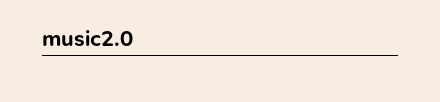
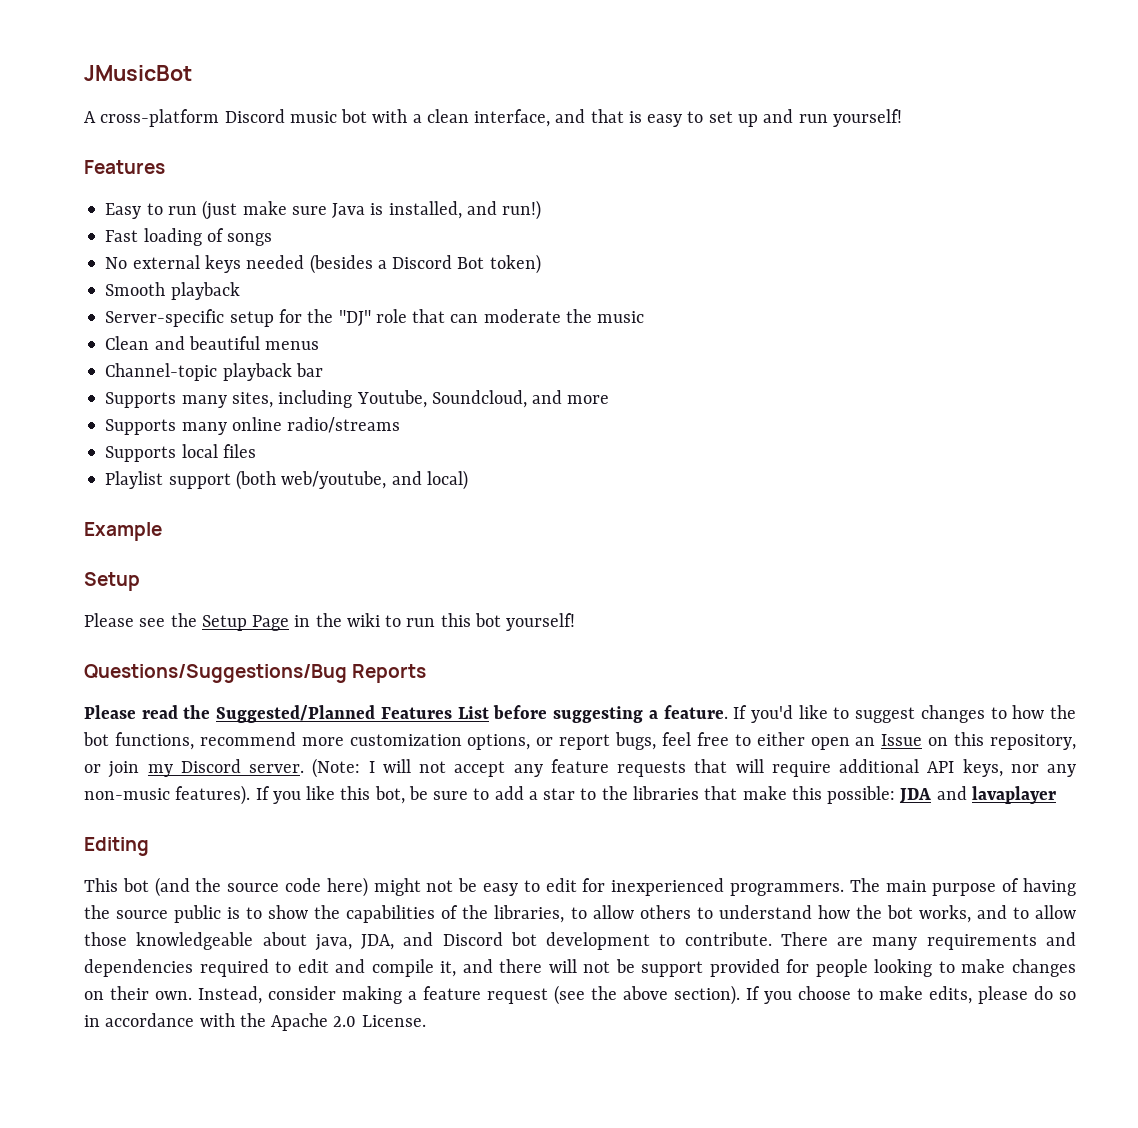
- music2.0
+ JMusicBot
+ A cross-platform Discord music bot with a clean interface, and that is easy to set up and run yourself!
+ Features
+ Easy to run (just make sure Java is installed, and run!)
+ Fast loading of songs
+ No external keys needed (besides a Discord Bot token)
+ Smooth playback
+ Server-specific setup for the "DJ" role that can moderate the music
+ Clean and beautiful menus
+ Channel-topic playback bar
+ Supports many sites, including Youtube, Soundcloud, and more
+ Supports many online radio/streams
+ Supports local files
+ Playlist support (both web/youtube, and local)
+ Example
+ Setup
+ Please see the Setup Page in the wiki to run this bot yourself!
+ Questions/Suggestions/Bug Reports
+ Please read the Suggested/Planned Features List before suggesting a feature. If you'd like to suggest changes to how the bot functions, recommend more customization options, or report bugs, feel free to either open an Issue on this repository, or join my Discord server. (Note: I will not accept any feature requests that will require additional API keys, nor any non-music features). If you like this bot, be sure to add a star to the libraries that make this possible: JDA and lavaplayer
+ Editing
+ This bot (and the source code here) might not be easy to edit for inexperienced programmers. The main purpose of having the source public is to show the capabilities of the libraries, to allow others to understand how the bot works, and to allow those knowledgeable about java, JDA, and Discord bot development to contribute. There are many requirements and dependencies required to edit and compile it, and there will not be support provided for people looking to make changes on their own. Instead, consider making a feature request (see the above section). If you choose to make edits, please do so in accordance with the Apache 2.0 License.

